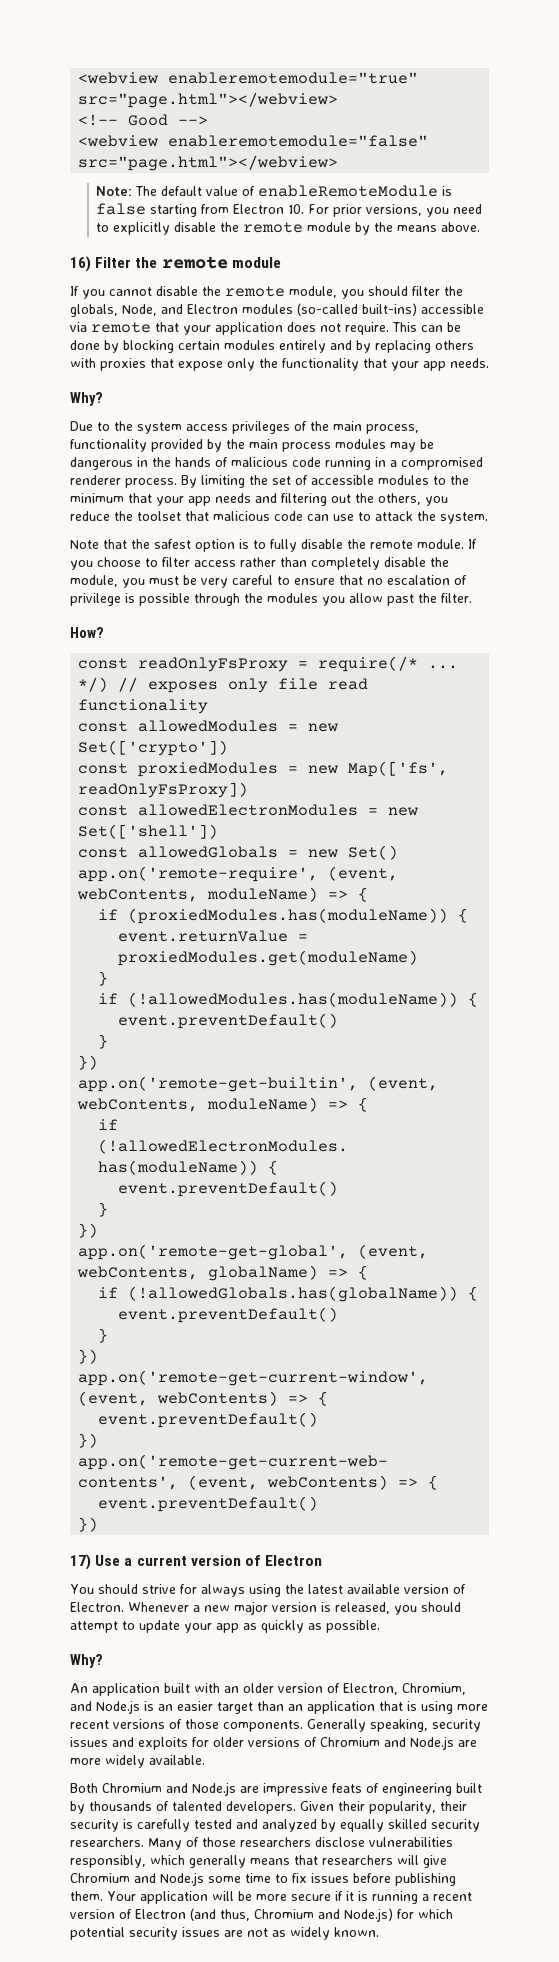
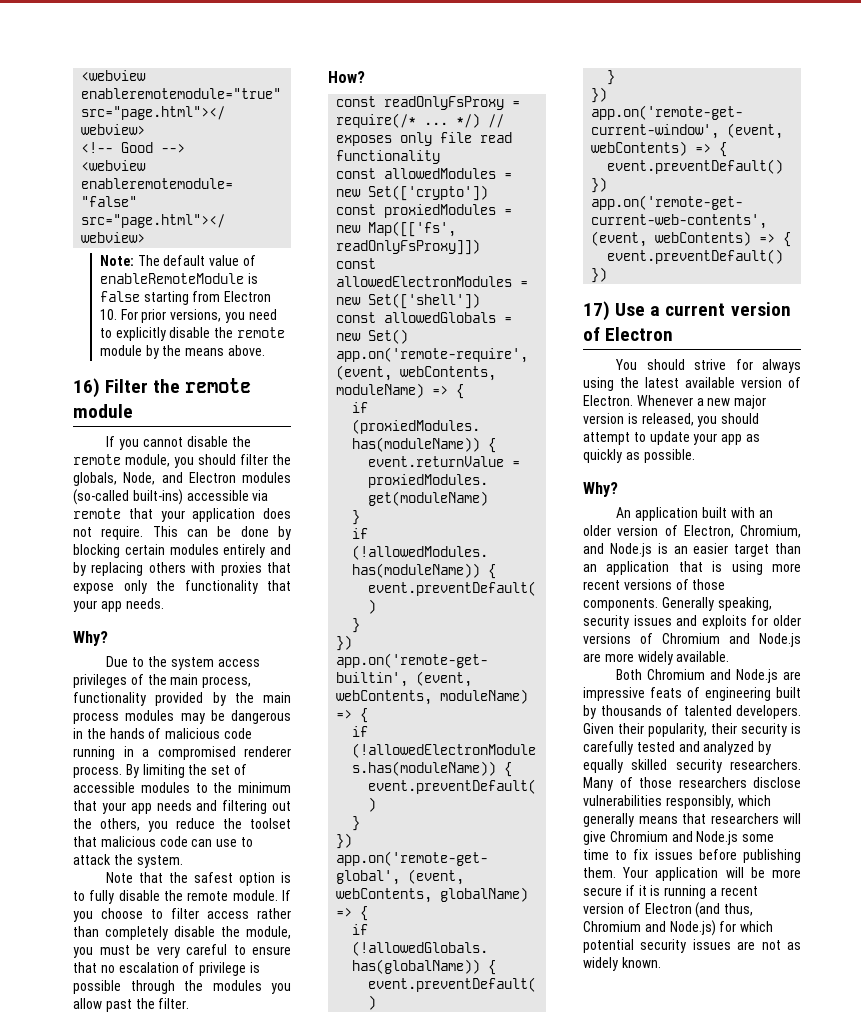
- const proxiedModules = new Map(['fs', readOnlyFsProxy])
+ const proxiedModules = new Map([['fs', readOnlyFsProxy]])

